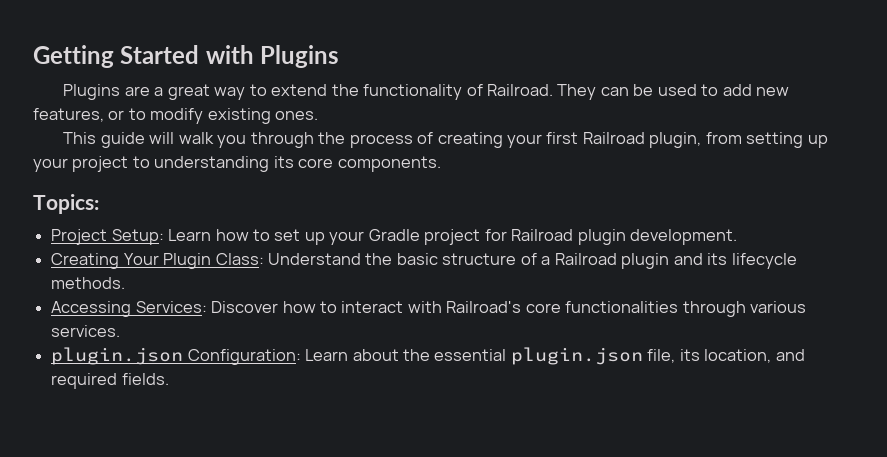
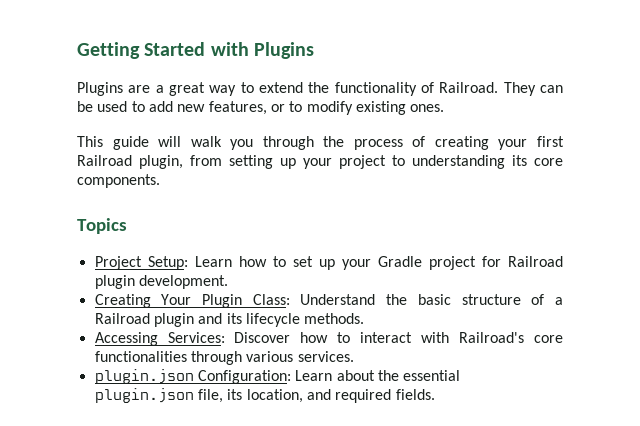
- Topics:
+ Topics

